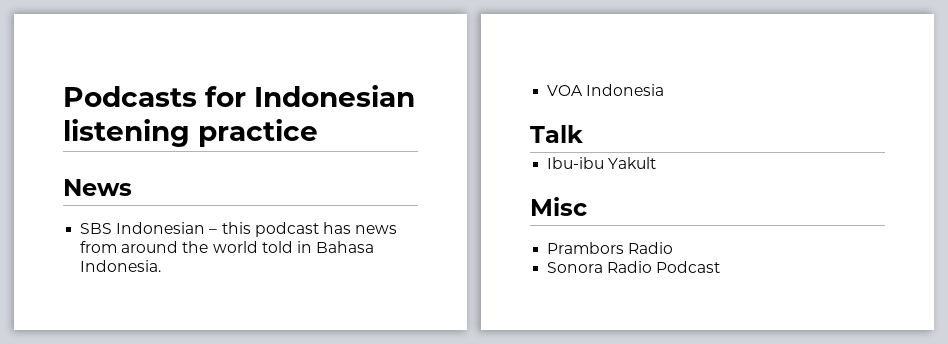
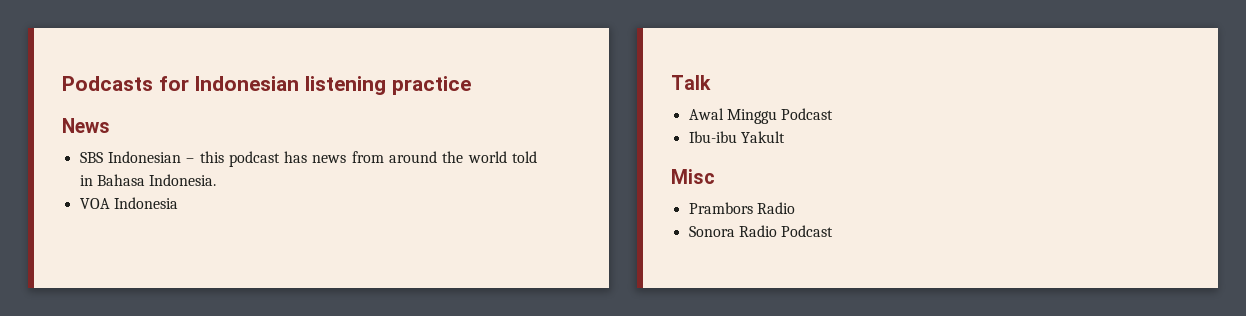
+ Awal Minggu Podcast

